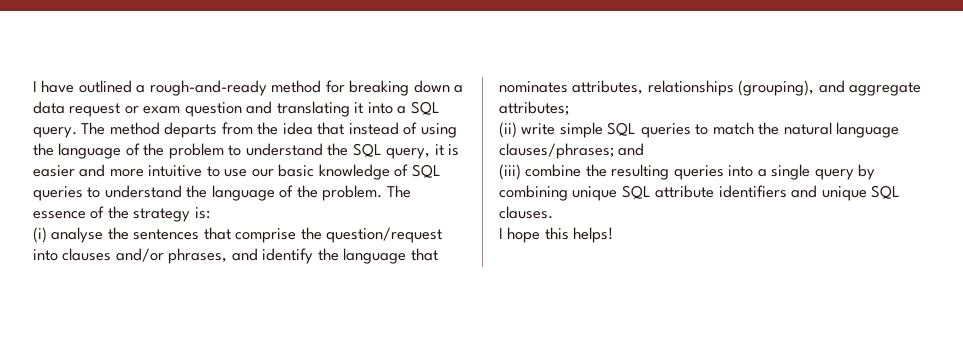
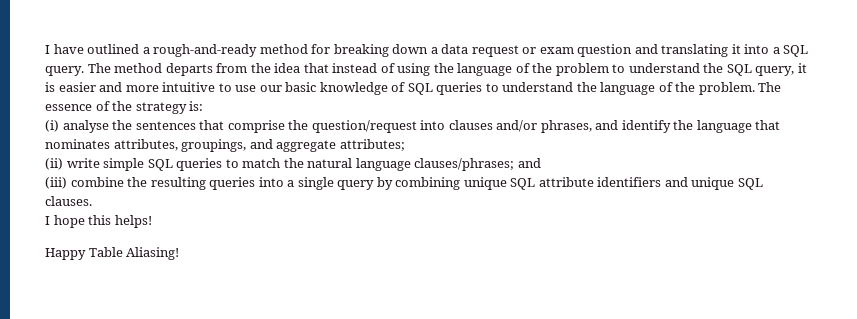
- (i) analyse the sentences that comprise the question/request into clauses and/or phrases, and identify the language that nominates attributes, relationships (grouping), and aggregate attributes;
+ (i) analyse the sentences that comprise the question/request into clauses and/or phrases, and identify the language that nominates attributes, groupings, and aggregate attributes;
+ Happy Table Aliasing!

